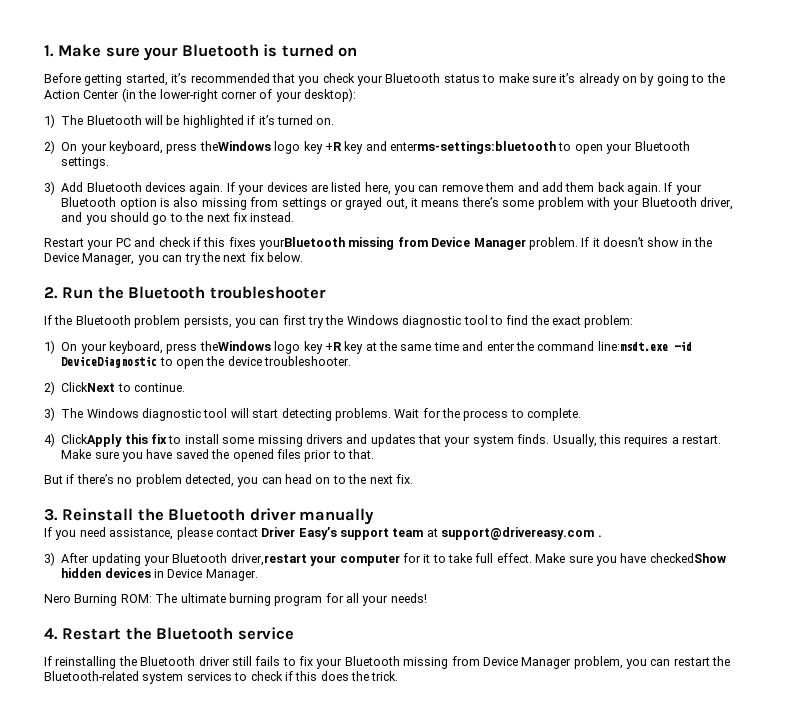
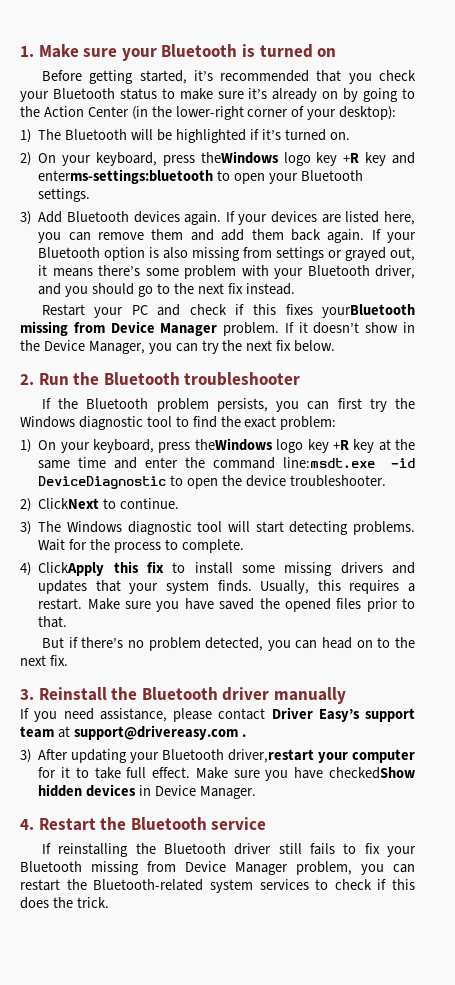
- Nero Burning ROM: The ultimate burning program for all your needs!

